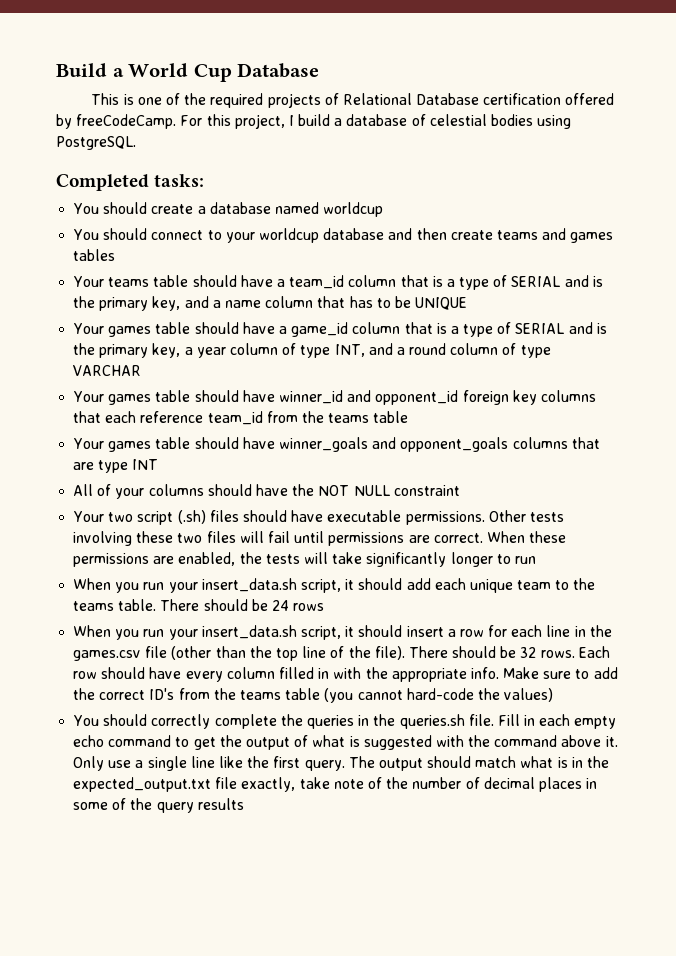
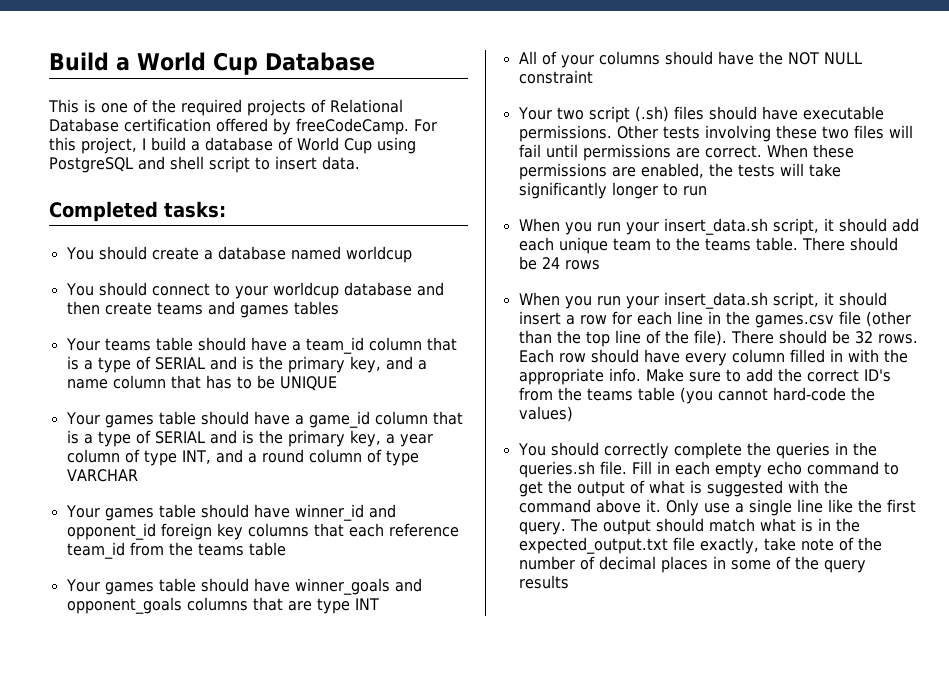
- For this project, I build a database of celestial bodies using PostgreSQL.
+ For this project, I build a database of World Cup using PostgreSQL and shell script to insert data.

